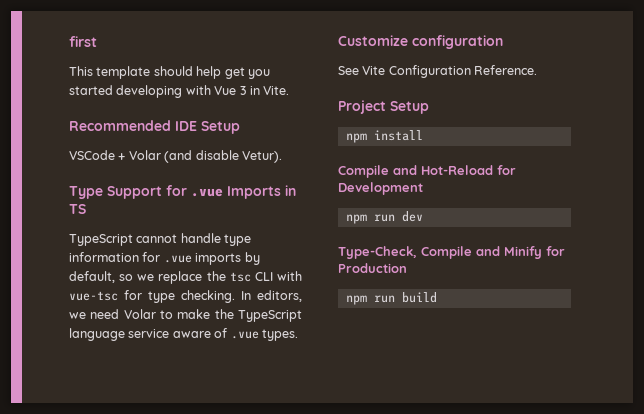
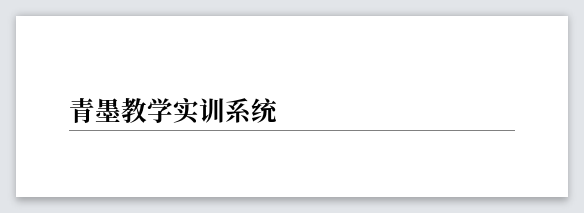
- first
- This template should help get you started developing with Vue 3 in Vite.
- Recommended IDE Setup
- VSCode + Volar (and disable Vetur).
- Type Support for .vue Imports in TS
- TypeScript cannot handle type information for .vue imports by default, so we replace the tsc CLI with vue-tsc for type checking. In editors, we need Volar to make the TypeScript language service aware of .vue types.
- Customize configuration
- See Vite Configuration Reference.
- Project Setup
- npm install
- Compile and Hot-Reload for Development
- npm run dev
- Type-Check, Compile and Minify for Production
- npm run build
+ 青墨教学实训系统

